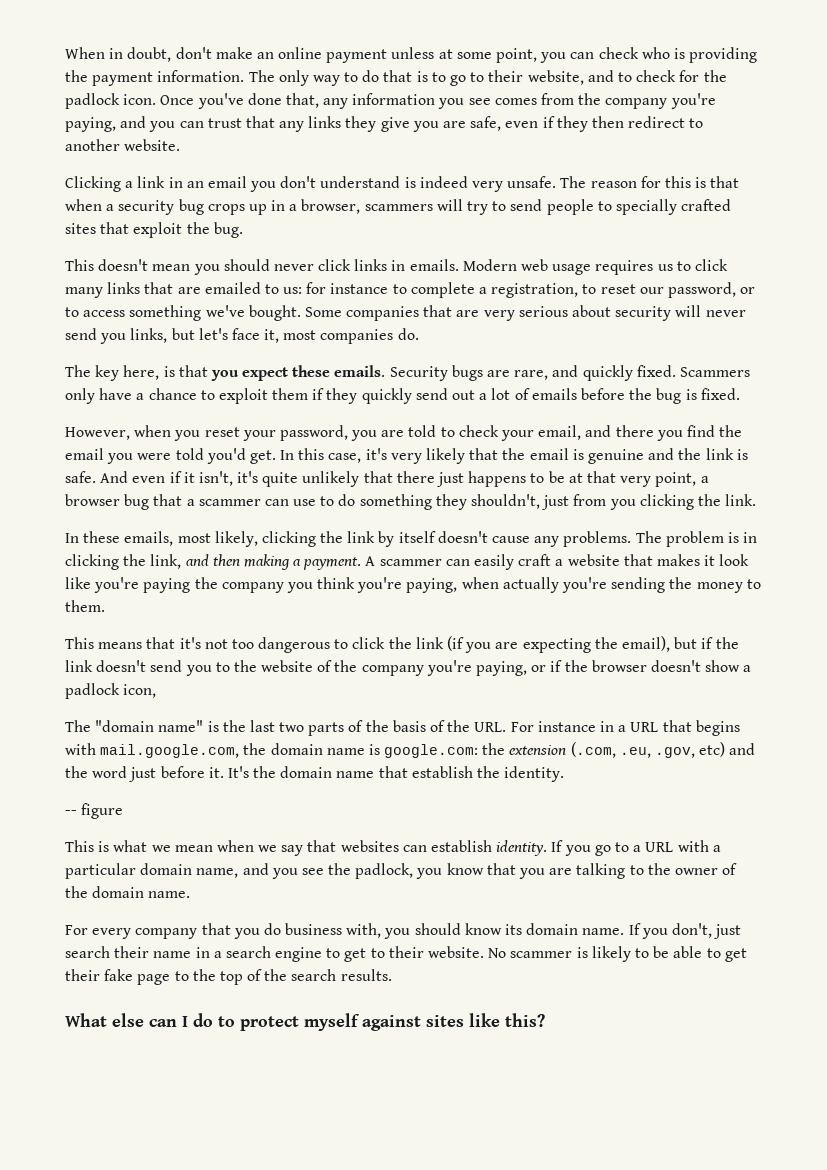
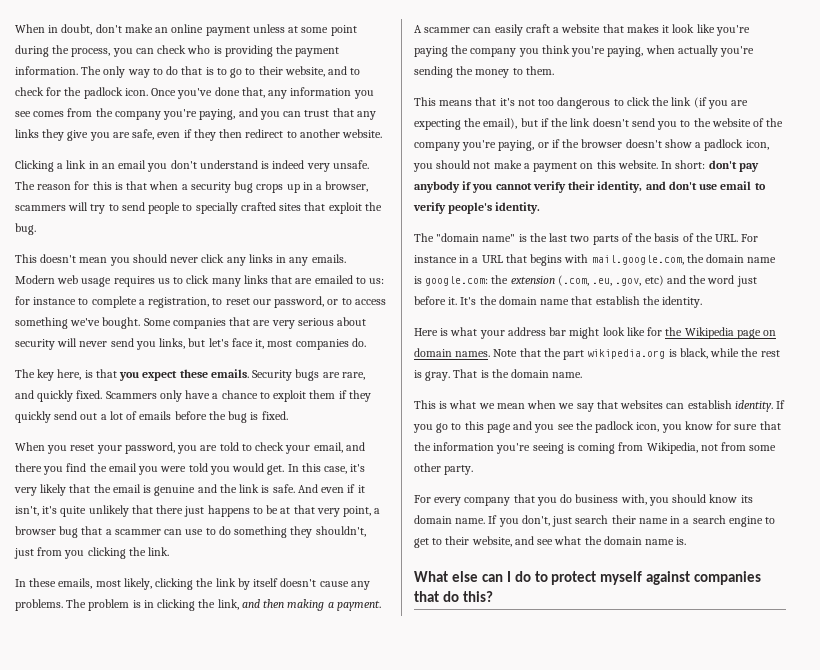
- When in doubt, don't make an online payment unless at some point, you can check who is providing the payment information.
+ When in doubt, don't make an online payment unless at some point during the process, you can check who is providing the payment information.
- This doesn't mean you should never click links in emails.
+ This doesn't mean you should never click any links in any emails.
- However, when you reset your password, you are told to check your email, and there you find the email you were told you'd get.
+ When you reset your password, you are told to check your email, and there you find the email you were told you would get.
- This means that it's not too dangerous to click the link (if you are expecting the email), but if the link doesn't send you to the website of the company you're paying, or if the browser doesn't show a padlock icon,
+ This means that it's not too dangerous to click the link (if you are expecting the email), but if the link doesn't send you to the website of the company you're paying, or if the browser doesn't show a padlock icon, you should not make a payment on this website. In short: don't pay anybody if you cannot verify their identity, and don't use email to verify people's identity.
- -- figure
+ Here is what your address bar might look like for the Wikipedia page on domain names. Note that the part wikipedia.org is black, while the rest is gray. That is the domain name.
- If you go to a URL with a particular domain name, and you see the padlock, you know that you are talking to the owner of the domain name.
+ If you go to this page and you see the padlock icon, you know for sure that the information you're seeing is coming from Wikipedia, not from some other party.
- If you don't, just search their name in a search engine to get to their website. No scammer is likely to be able to get their fake page to the top of the search results.
+ If you don't, just search their name in a search engine to get to their website, and see what the domain name is.
- What else can I do to protect myself against sites like this?
+ What else can I do to protect myself against companies that do this?

